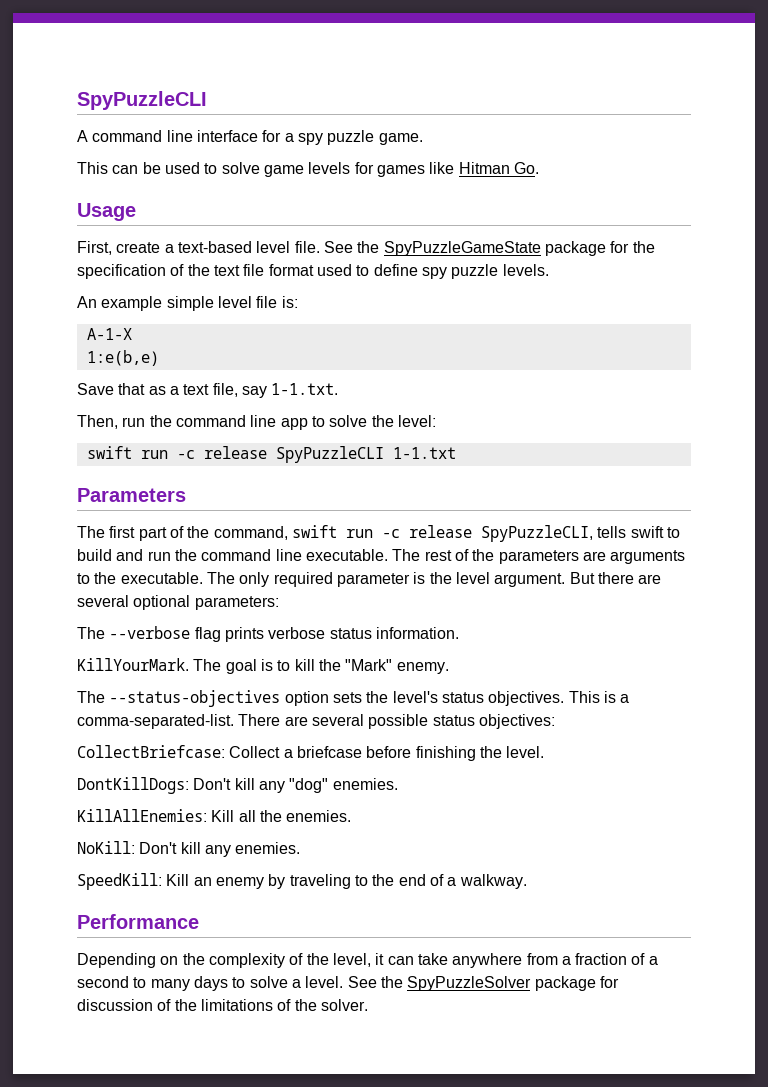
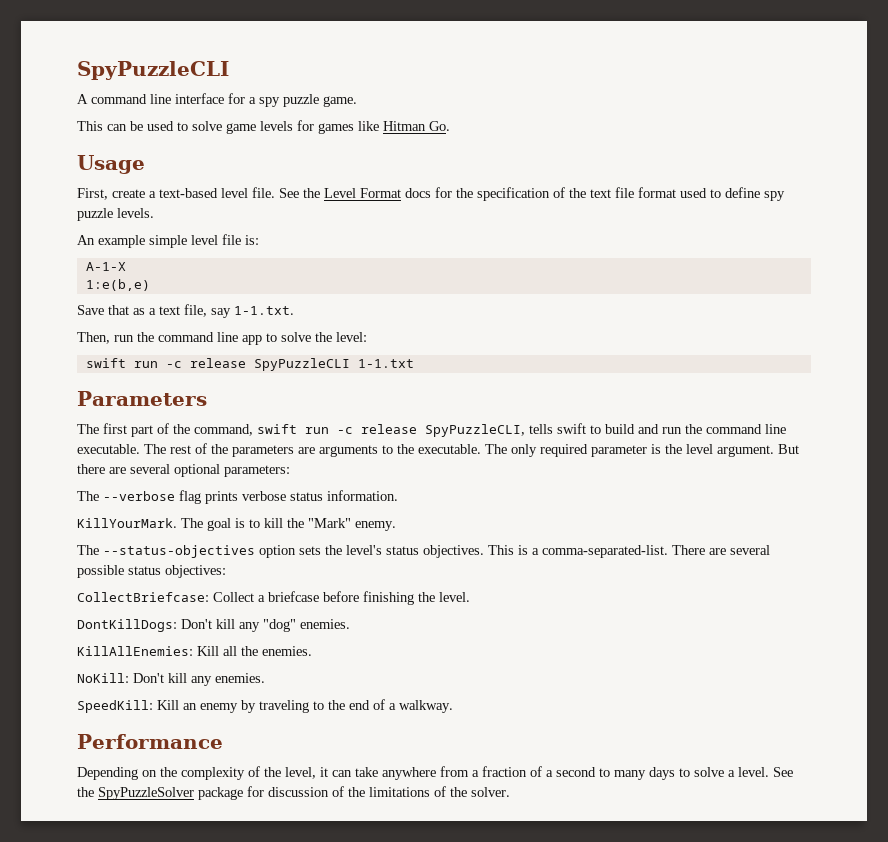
- See the SpyPuzzleGameState package for the specification of the text file format used to define spy puzzle levels.
+ See the Level Format docs for the specification of the text file format used to define spy puzzle levels.

